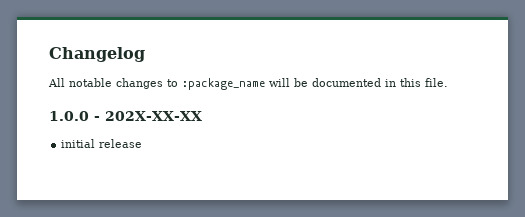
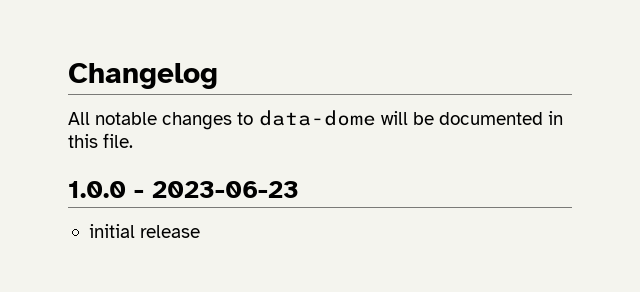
- All notable changes to :package_name will be documented in this file.
+ All notable changes to data-dome will be documented in this file.
- 1.0.0 - 202X-XX-XX
+ 1.0.0 - 2023-06-23

